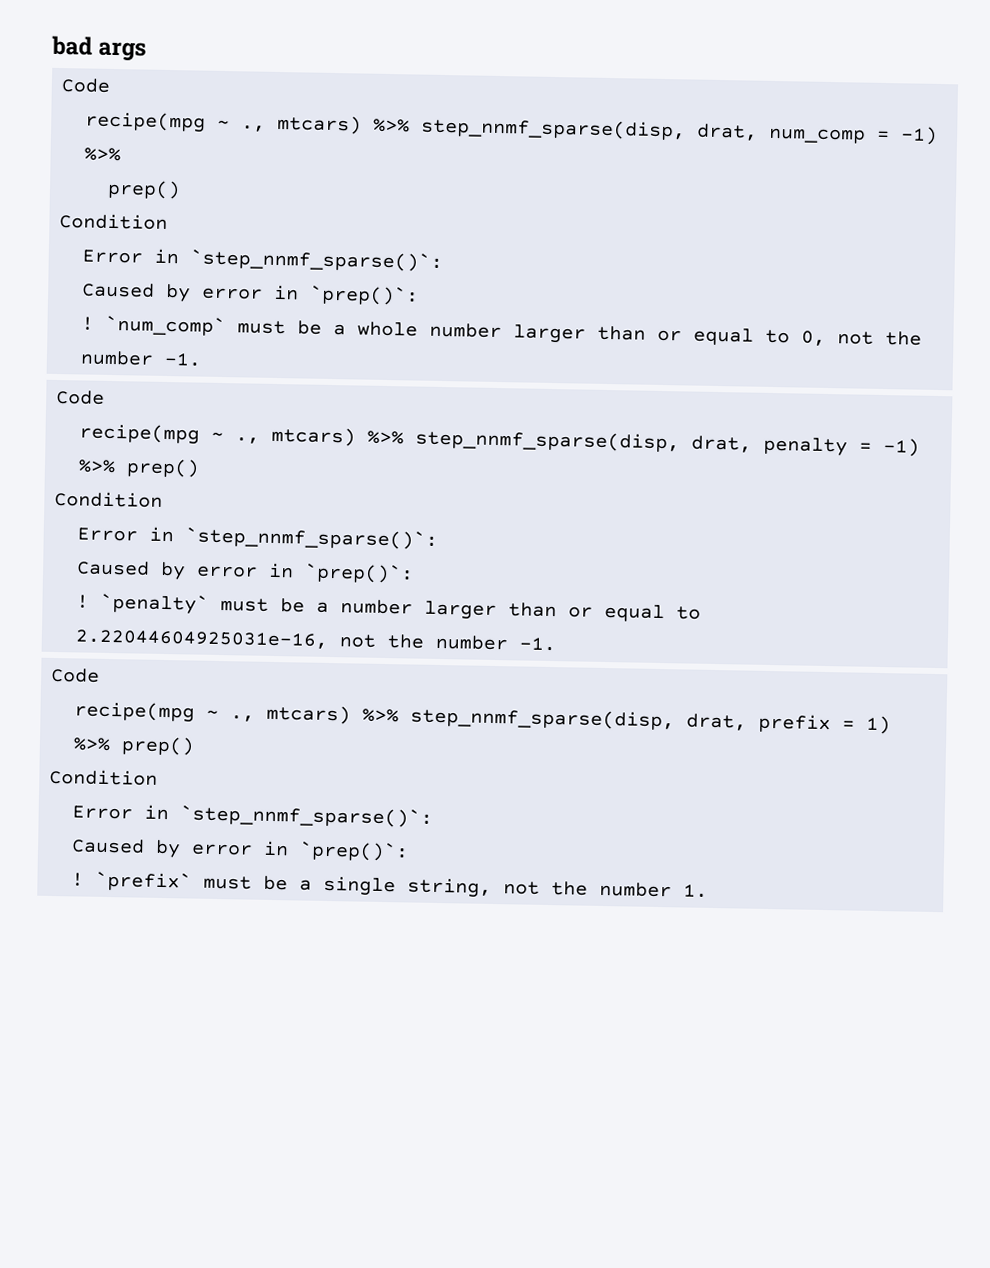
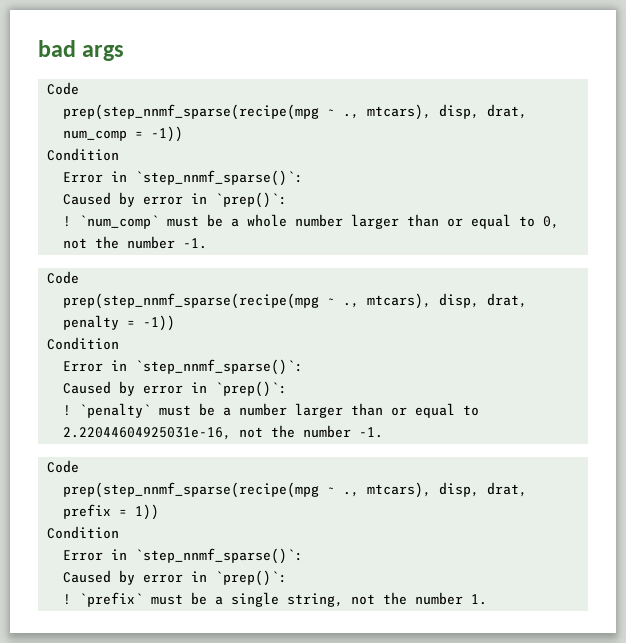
- recipe(mpg ~ ., mtcars) %>% step_nnmf_sparse(disp, drat, num_comp = -1) %>%
- prep()
+ prep(step_nnmf_sparse(recipe(mpg ~ ., mtcars), disp, drat, num_comp = -1))
- recipe(mpg ~ ., mtcars) %>% step_nnmf_sparse(disp, drat, penalty = -1) %>% prep()
+ prep(step_nnmf_sparse(recipe(mpg ~ ., mtcars), disp, drat, penalty = -1))
- recipe(mpg ~ ., mtcars) %>% step_nnmf_sparse(disp, drat, prefix = 1) %>% prep()
+ prep(step_nnmf_sparse(recipe(mpg ~ ., mtcars), disp, drat, prefix = 1))

